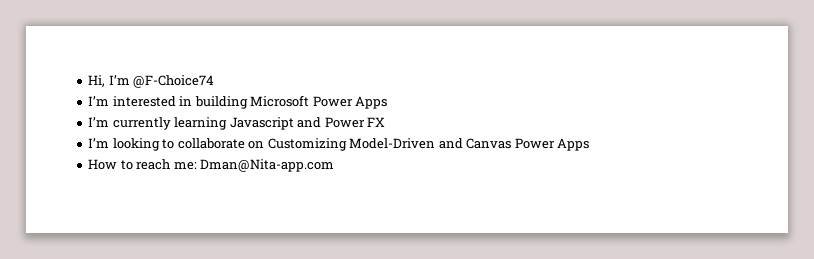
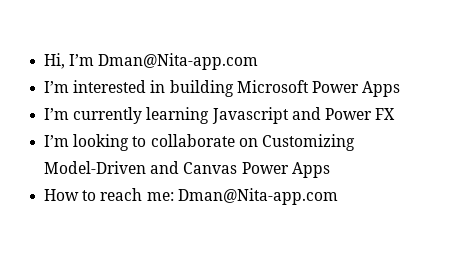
- Hi, I’m @F-Choice74
+ Hi, I’m Dman@Nita-app.com

